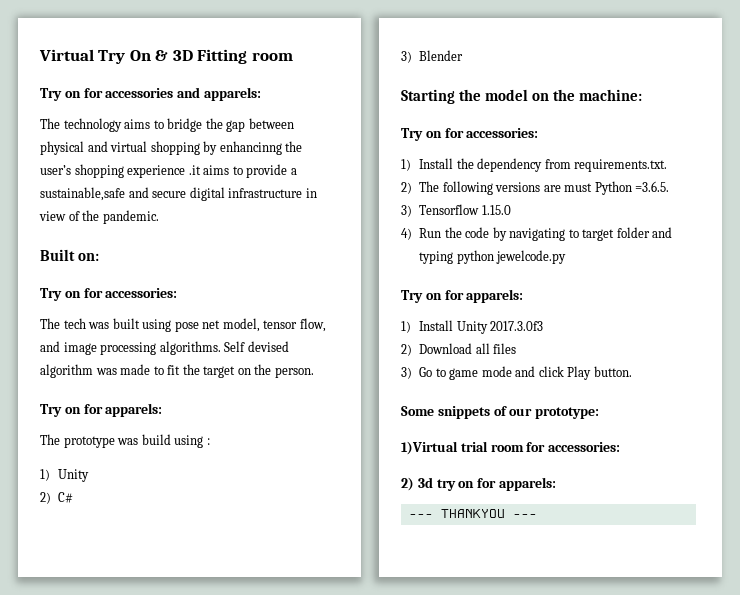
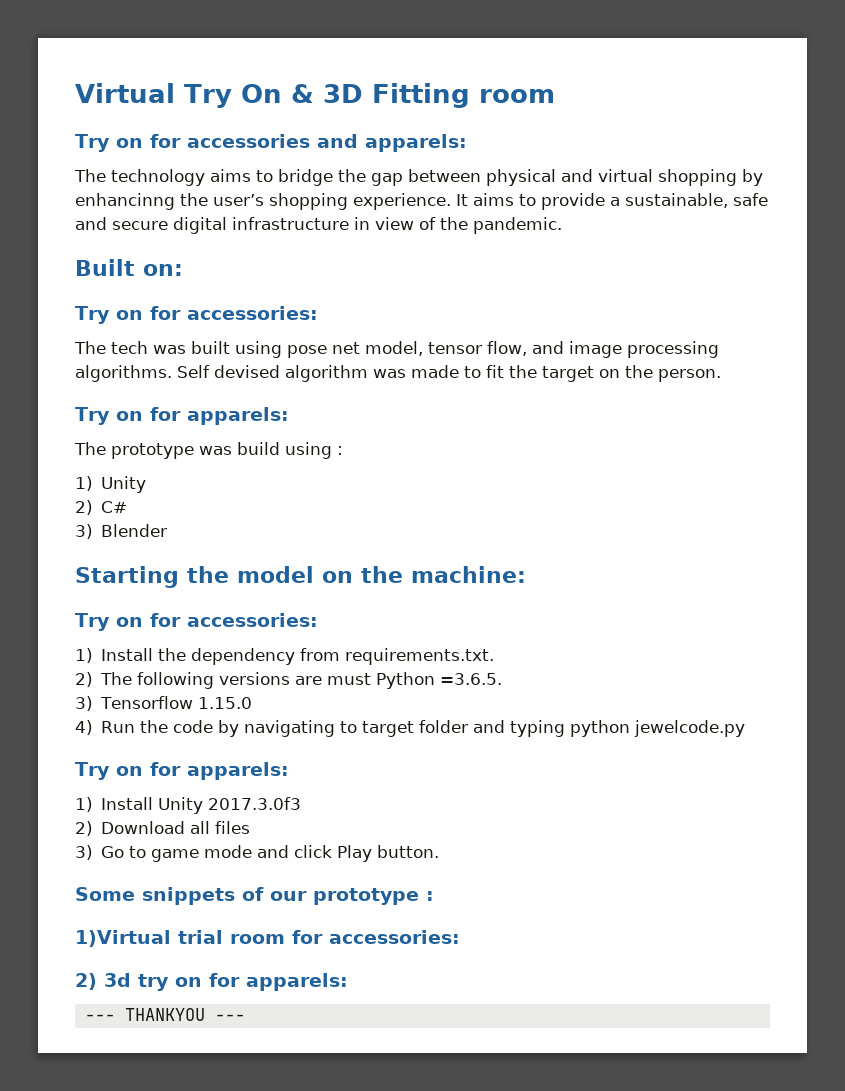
- The technology aims to bridge the gap between physical and virtual shopping by enhancinng the user’s shopping experience .it aims to provide a sustainable,safe and secure digital infrastructure in view of the pandemic.
+ The technology aims to bridge the gap between physical and virtual shopping by enhancinng the user’s shopping experience. It aims to provide a sustainable, safe and secure digital infrastructure in view of the pandemic.
- Some snippets of our prototype:
+ Some snippets of our prototype :

